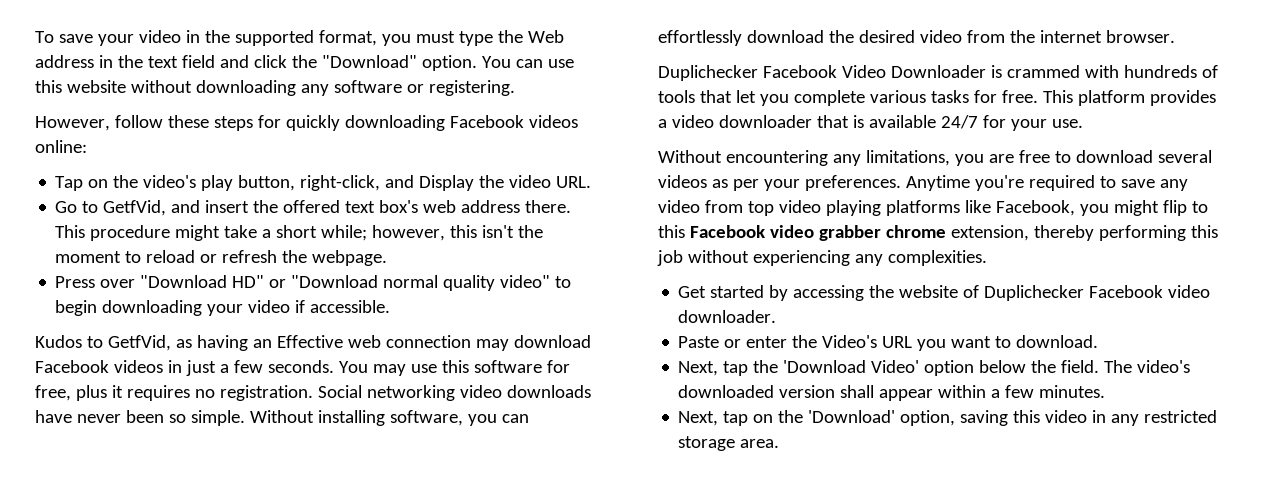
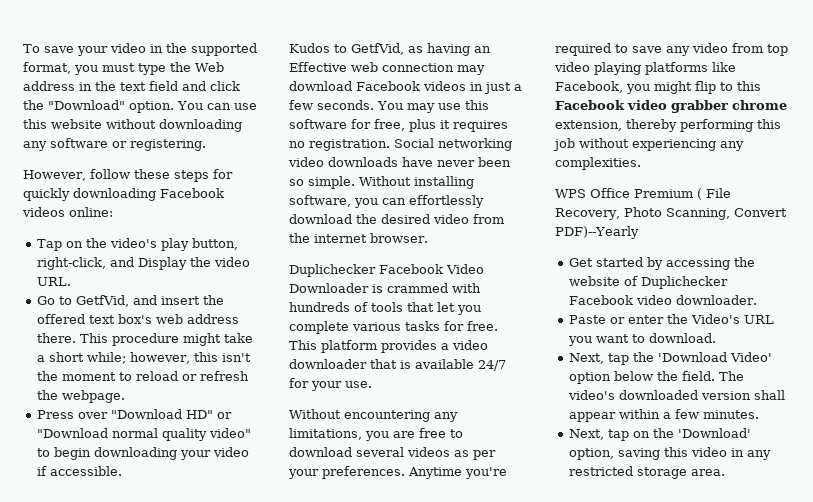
+ WPS Office Premium ( File Recovery, Photo Scanning, Convert PDF)--Yearly

